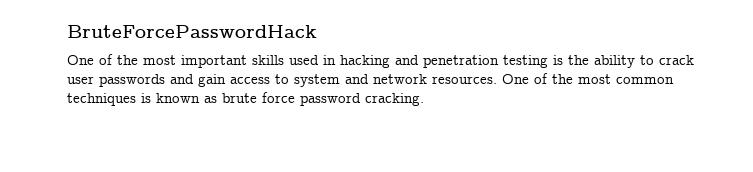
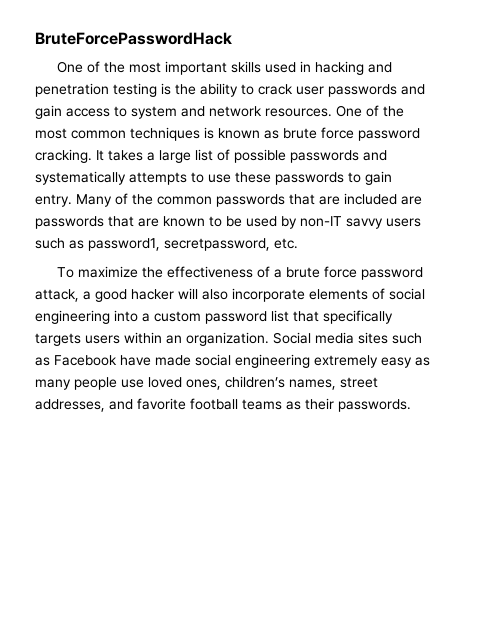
+ It takes a large list of possible passwords and systematically attempts to use these passwords to gain entry. Many of the common passwords that are included are passwords that are known to be used by non-IT savvy users such as password1, secretpassword, etc.
+ To maximize the effectiveness of a brute force password attack, a good hacker will also incorporate elements of social engineering into a custom password list that specifically targets users within an organization. Social media sites such as Facebook have made social engineering extremely easy as many people use loved ones, children’s names, street addresses, and favorite football teams as their passwords.

